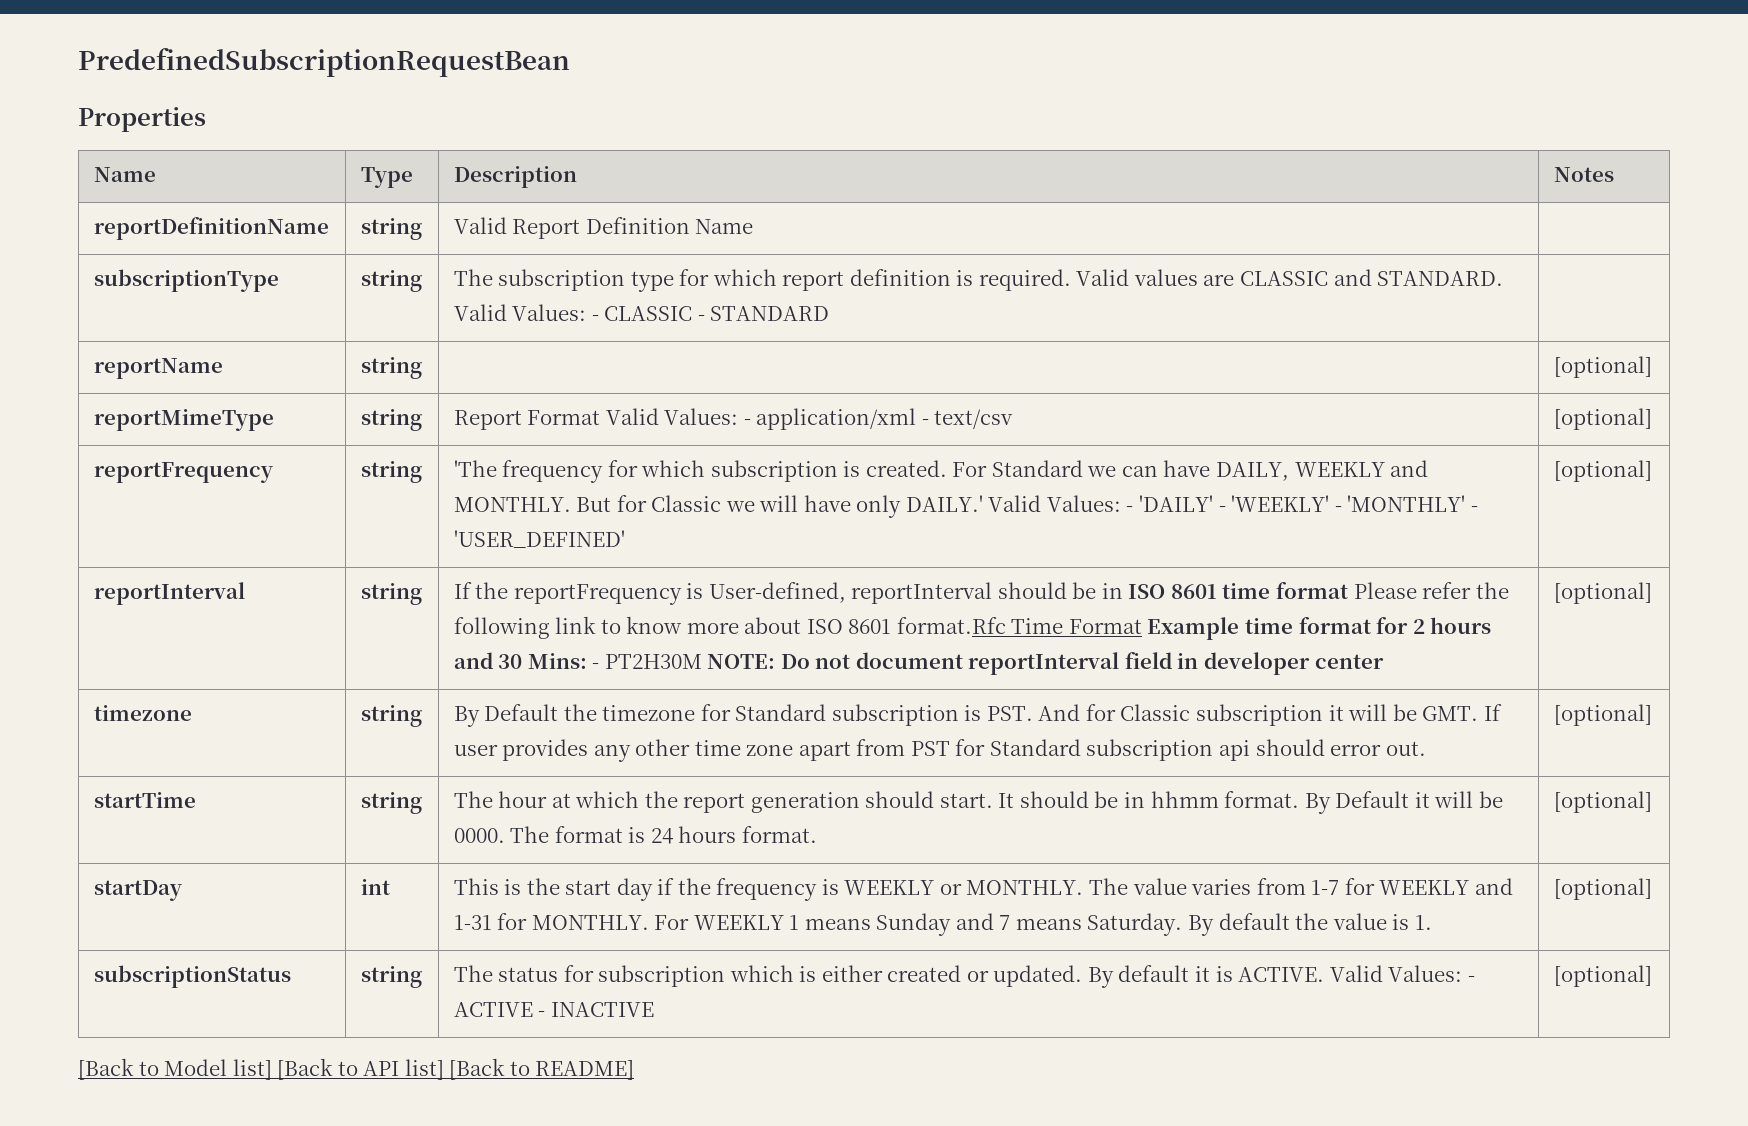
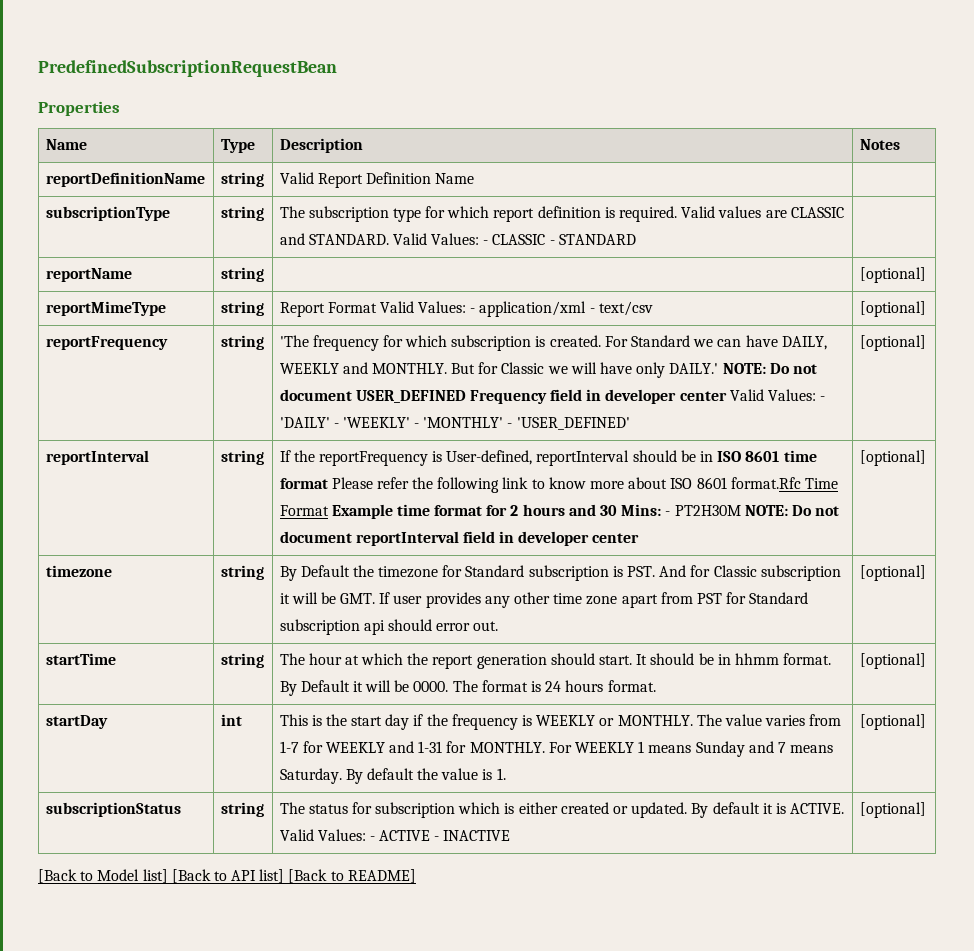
- Valid Values: - 'DAILY' - 'WEEKLY' - 'MONTHLY' - 'USER_DEFINED'
+ NOTE: Do not document USER_DEFINED Frequency field in developer center Valid Values: - 'DAILY' - 'WEEKLY' - 'MONTHLY' - 'USER_DEFINED'

